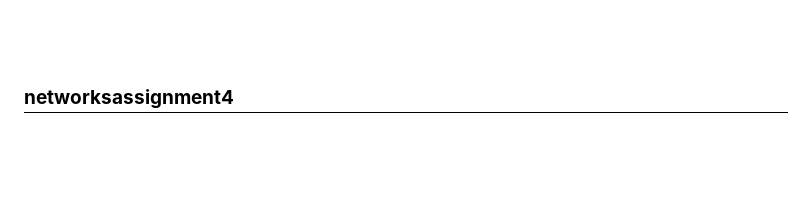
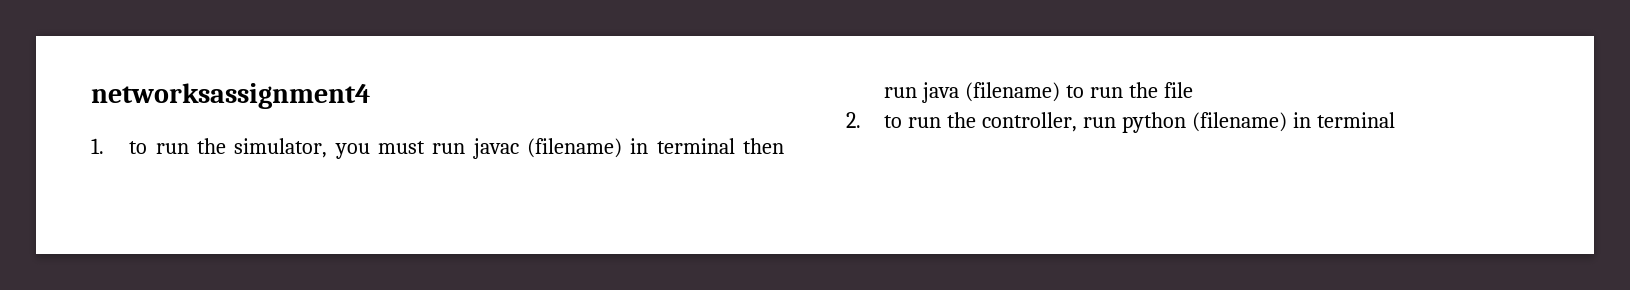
+ 1. to run the simulator, you must run javac (filename) in terminal then run java (filename) to run the file
+ 2. to run the controller, run python (filename) in terminal

